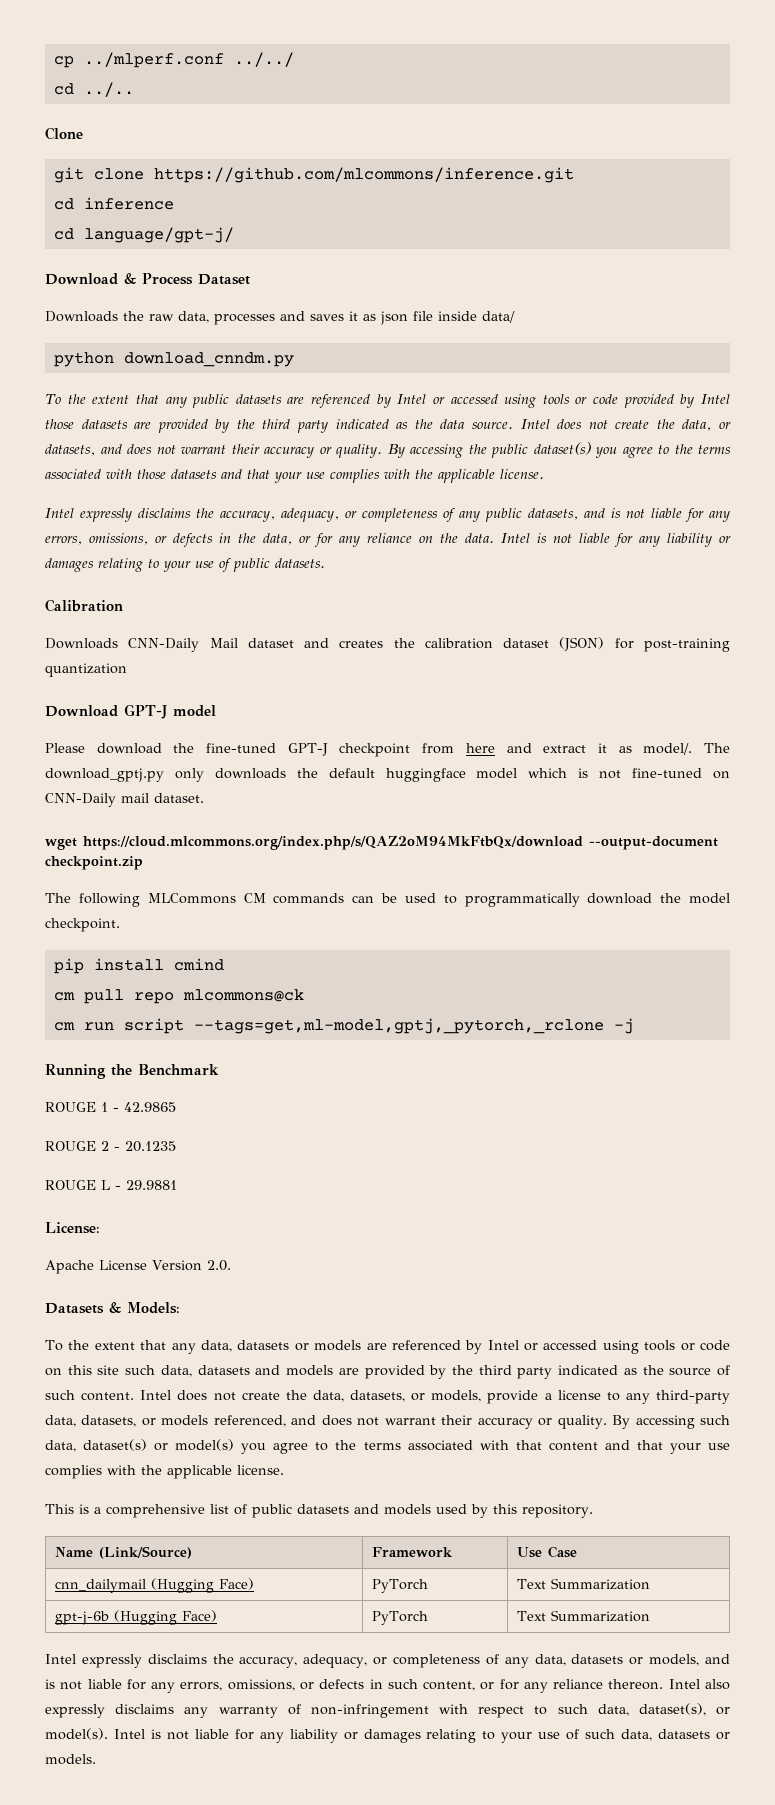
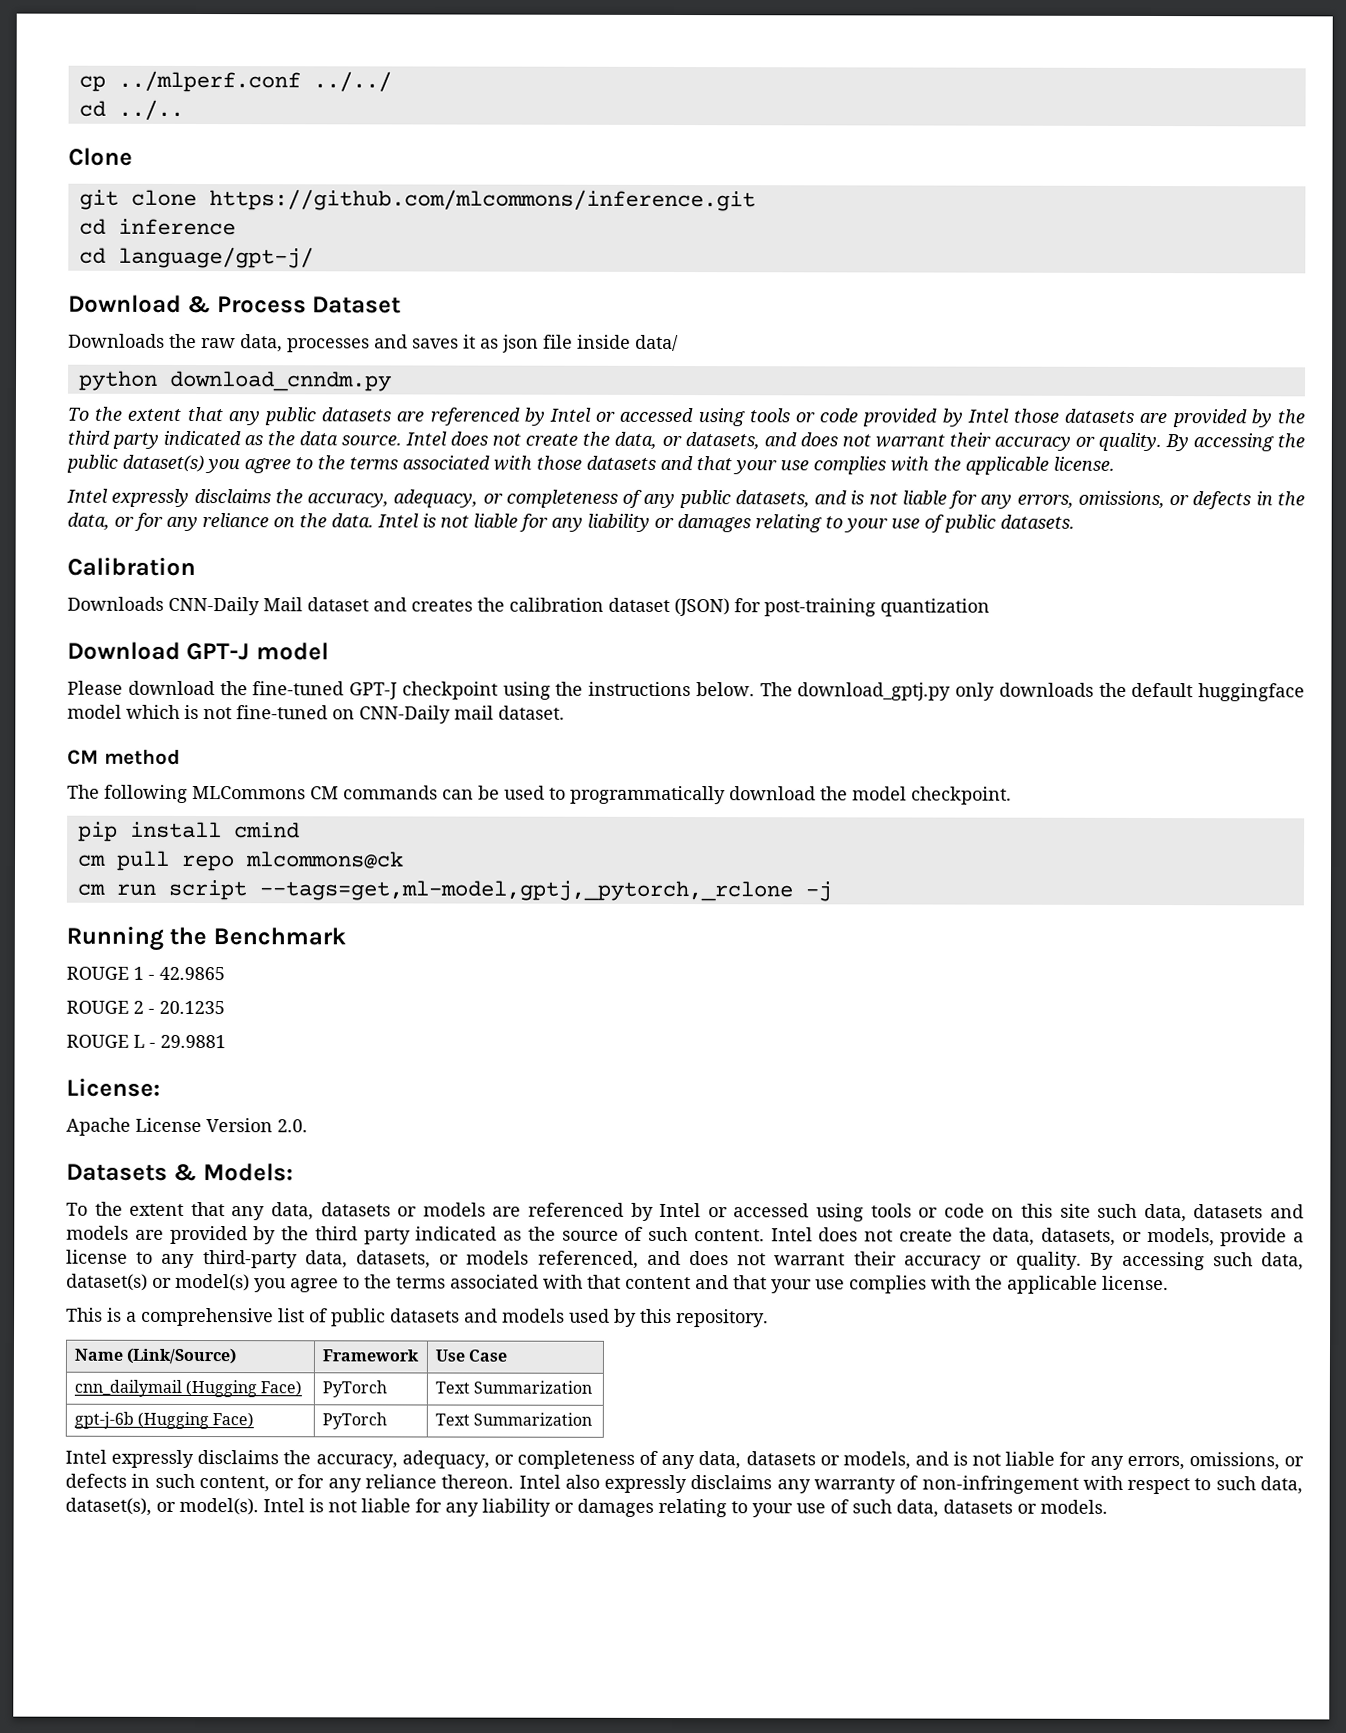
- Please download the fine-tuned GPT-J checkpoint from here and extract it as model/.
+ Please download the fine-tuned GPT-J checkpoint using the instructions below.
- wget https://cloud.mlcommons.org/index.php/s/QAZ2oM94MkFtbQx/download --output-document checkpoint.zip
+ CM method

